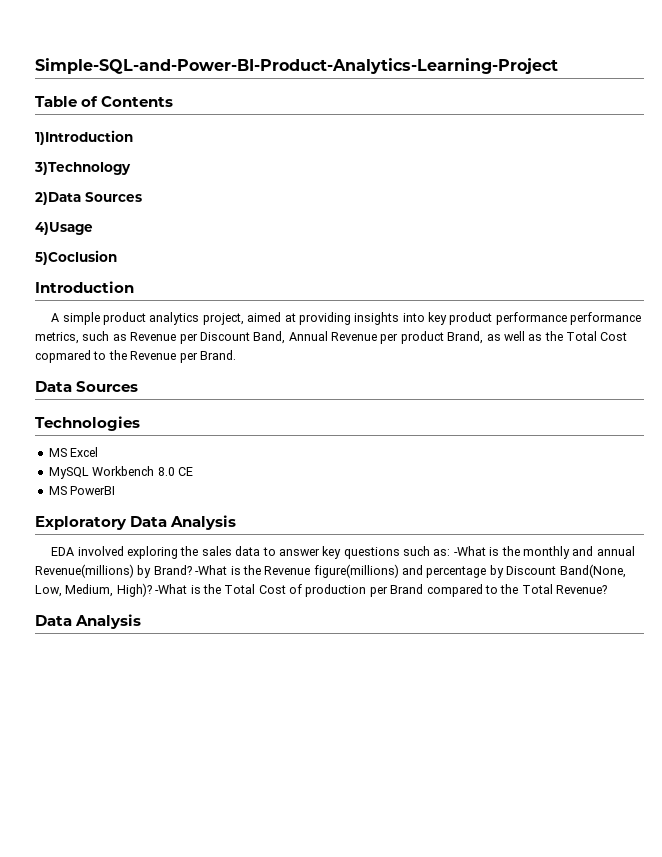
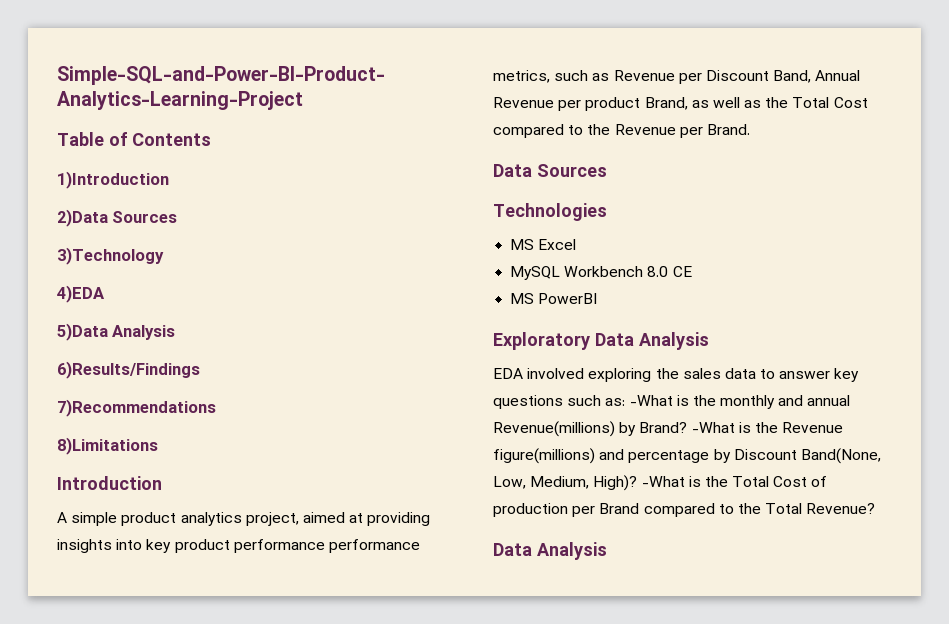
- 3)Technology
- 4)Usage
- 5)Coclusion
+ 3)Technology
+ 4)EDA
+ 5)Data Analysis
+ 6)Results/Findings
+ 7)Recommendations
+ 8)Limitations
- A simple product analytics project, aimed at providing insights into key product performance performance metrics, such as Revenue per Discount Band, Annual Revenue per product Brand, as well as the Total Cost copmared to the Revenue per Brand.
+ A simple product analytics project, aimed at providing insights into key product performance performance metrics, such as Revenue per Discount Band, Annual Revenue per product Brand, as well as the Total Cost compared to the Revenue per Brand.

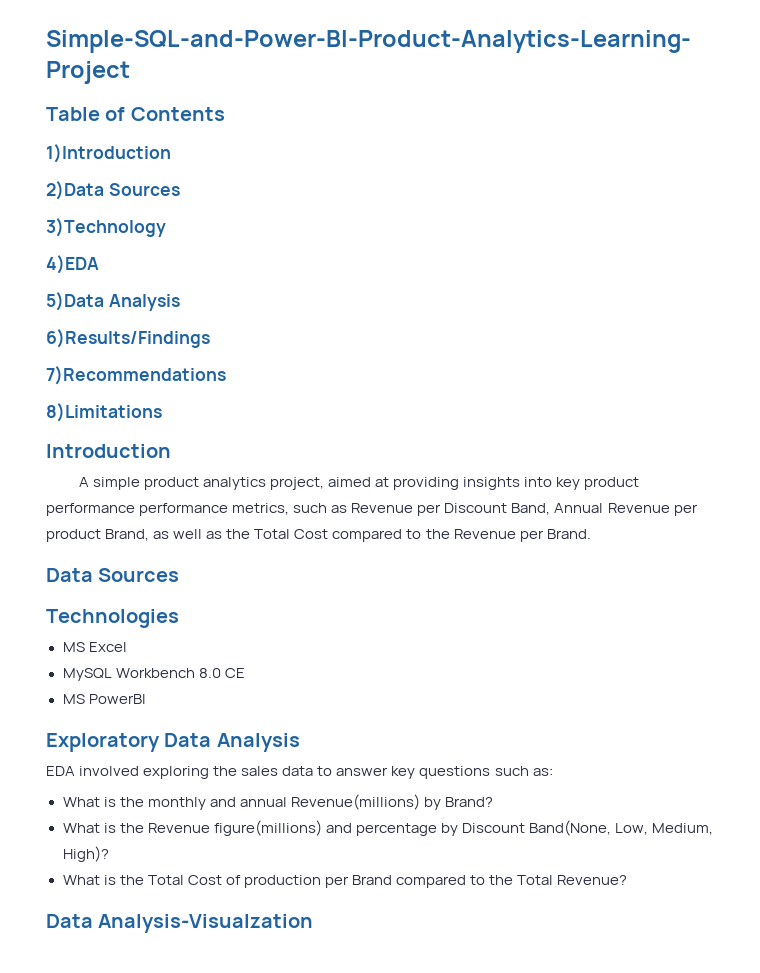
- EDA involved exploring the sales data to answer key questions such as: -What is the monthly and annual Revenue(millions) by Brand? -What is the Revenue figure(millions) and percentage by Discount Band(None, Low, Medium, High)? -What is the Total Cost of production per Brand compared to the Total Revenue?
- Data Analysis
+ EDA involved exploring the sales data to answer key questions such as:
+ What is the monthly and annual Revenue(millions) by Brand?
+ What is the Revenue figure(millions) and percentage by Discount Band(None, Low, Medium, High)?
+ What is the Total Cost of production per Brand compared to the Total Revenue?
+ Data Analysis-Visualzation

